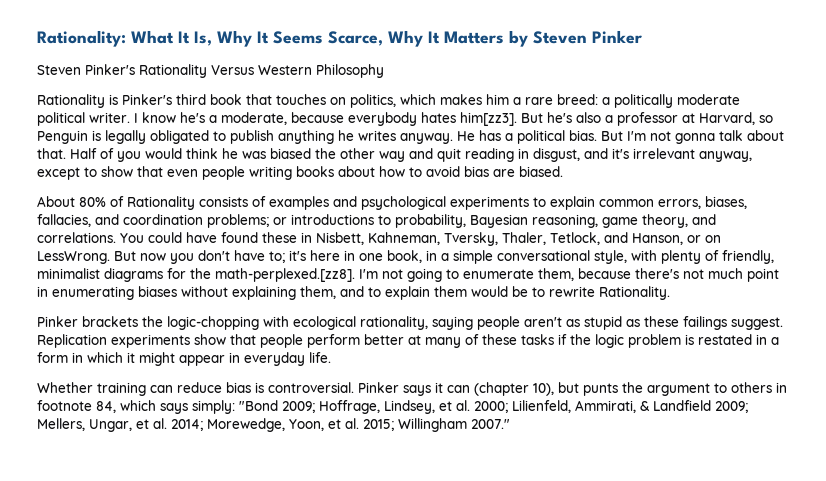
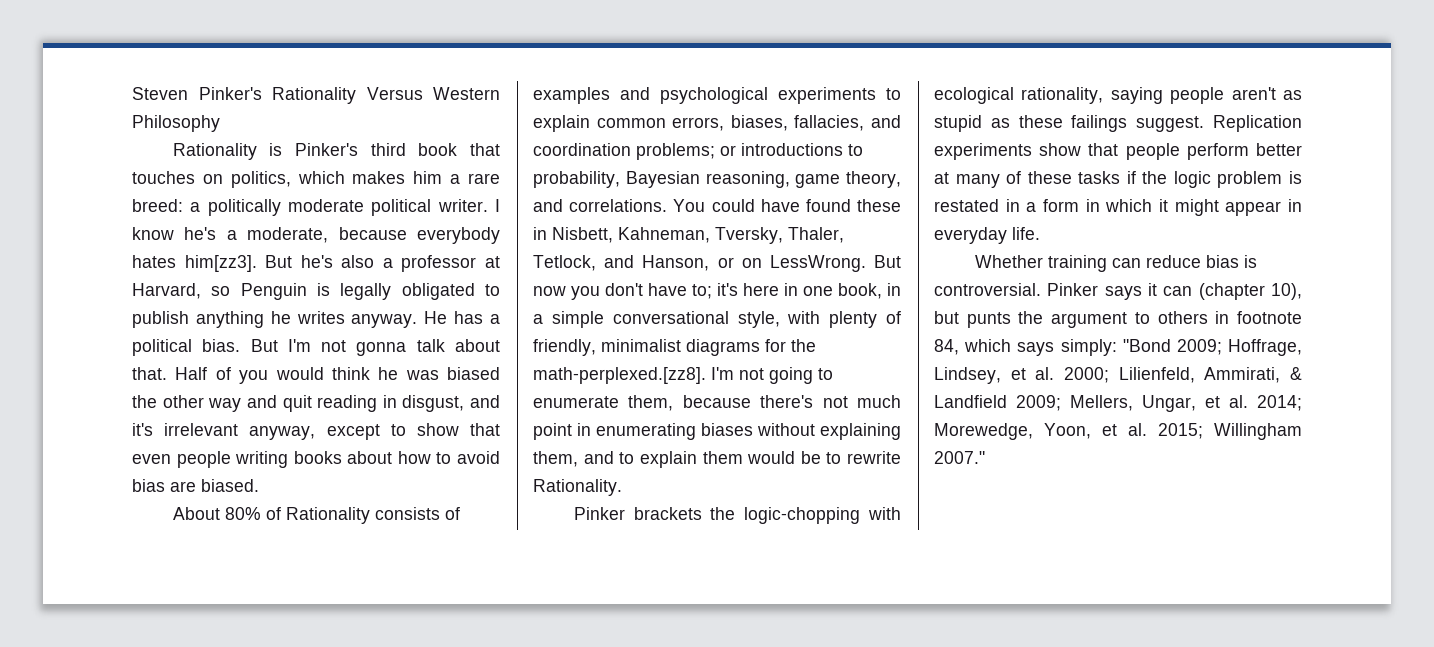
- Rationality: What It Is, Why It Seems Scarce, Why It Matters by Steven Pinker

